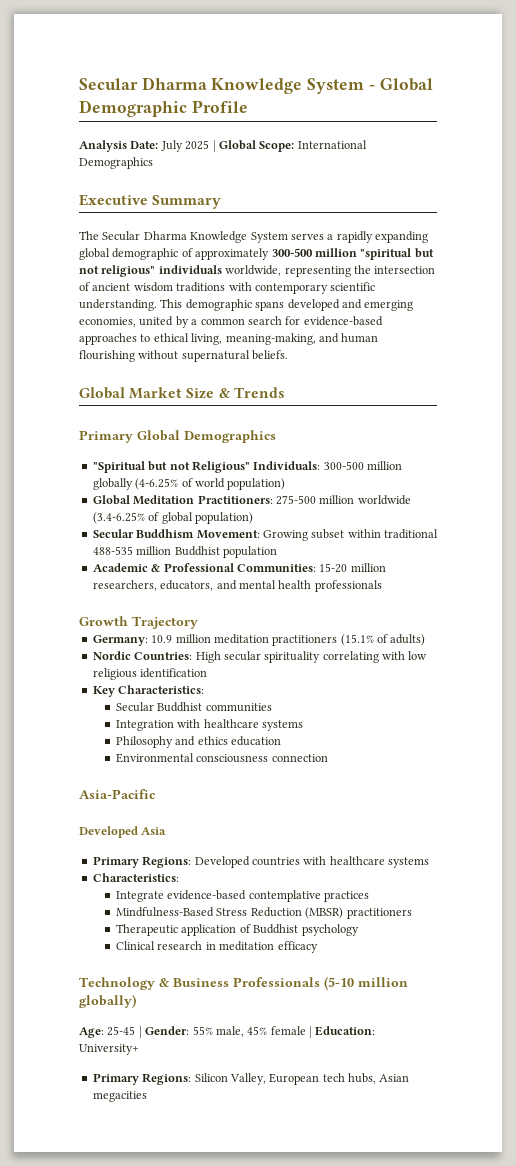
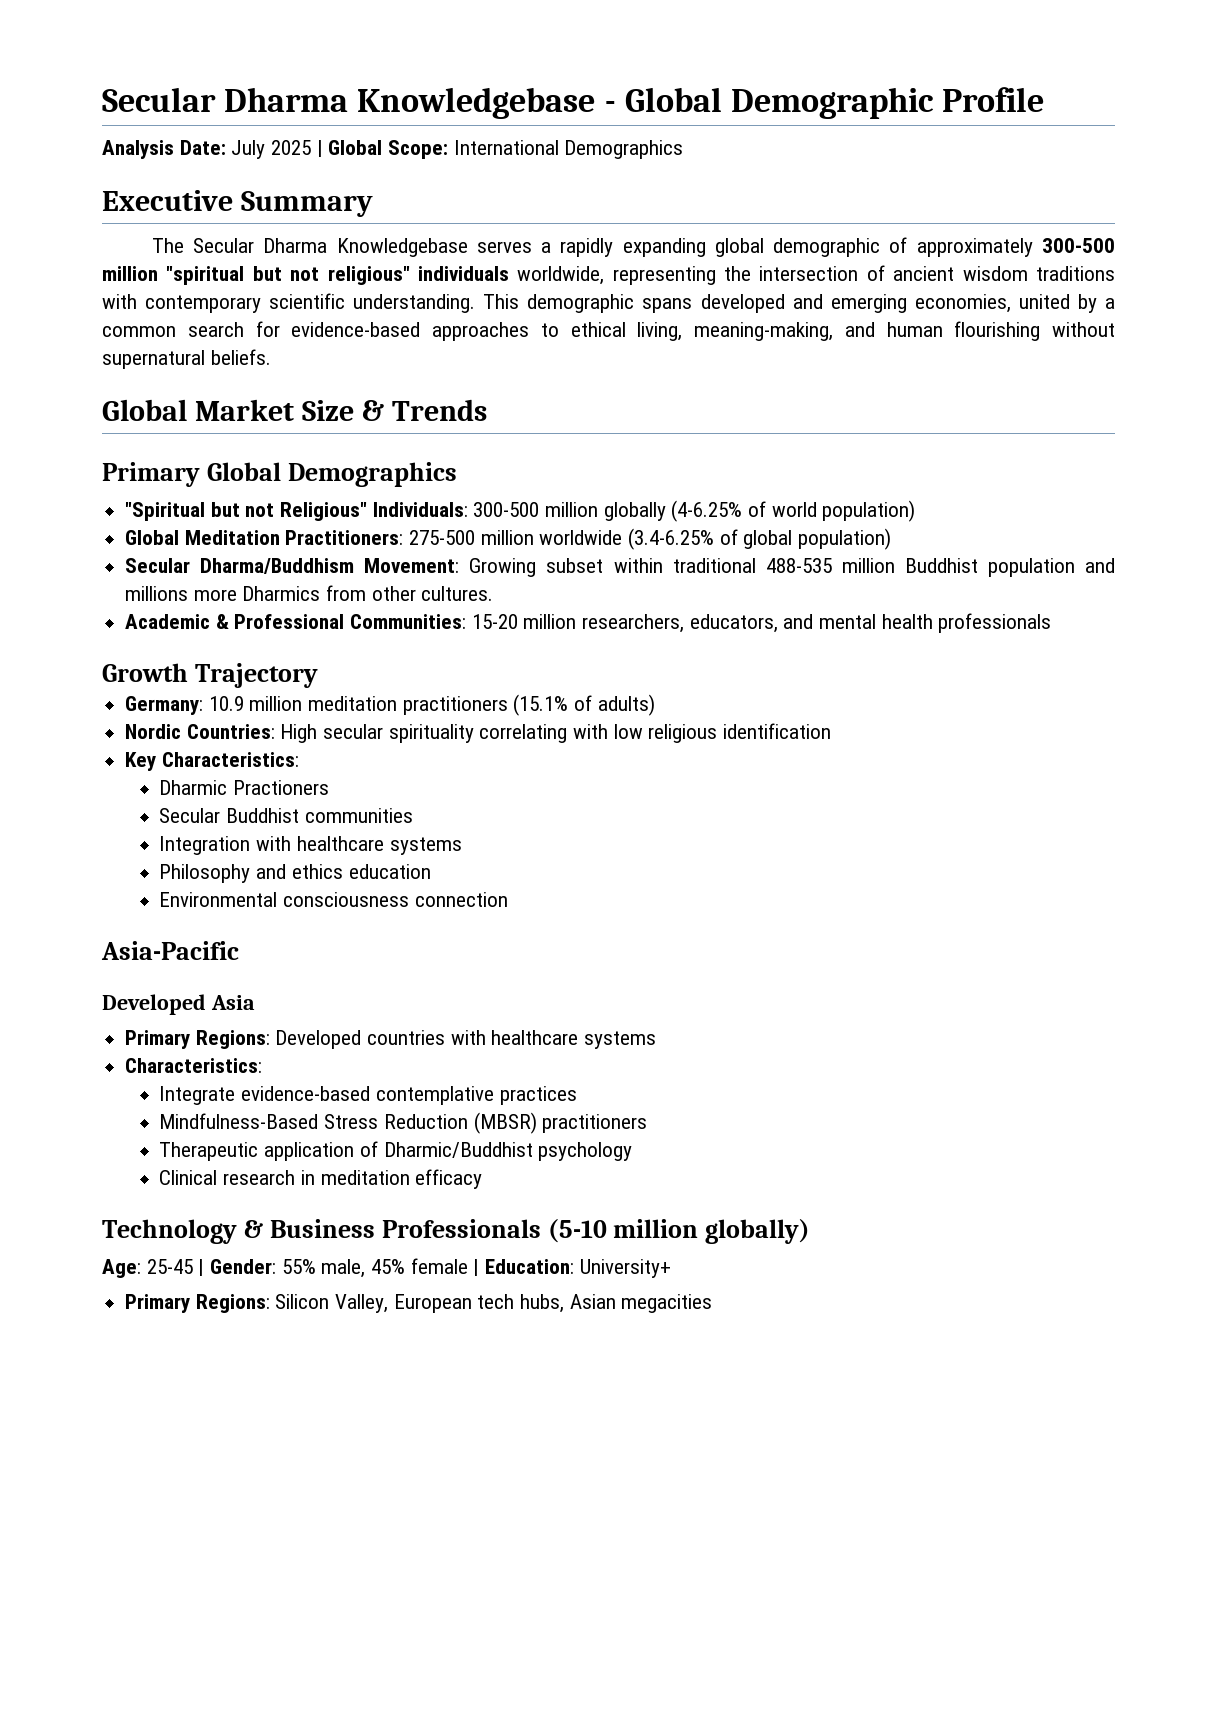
- Secular Dharma Knowledge System - Global Demographic Profile
+ Secular Dharma Knowledgebase - Global Demographic Profile
- The Secular Dharma Knowledge System serves a rapidly expanding global demographic of approximately 300-500 million "spiritual but not religious" individuals worldwide, representing the intersection of ancient wisdom traditions with contemporary scientific understanding.
+ The Secular Dharma Knowledgebase serves a rapidly expanding global demographic of approximately 300-500 million "spiritual but not religious" individuals worldwide, representing the intersection of ancient wisdom traditions with contemporary scientific understanding.
- Secular Buddhism Movement: Growing subset within traditional 488-535 million Buddhist population
+ Secular Dharma/Buddhism Movement: Growing subset within traditional 488-535 million Buddhist population and millions more Dharmics from other cultures.
+ Dharmic Practioners
- Therapeutic application of Buddhist psychology
+ Therapeutic application of Dharmic/Buddhist psychology

